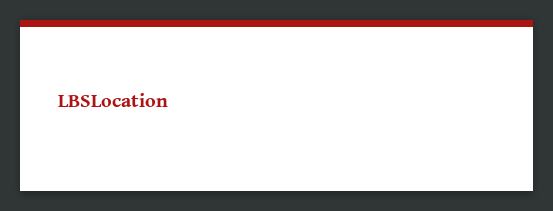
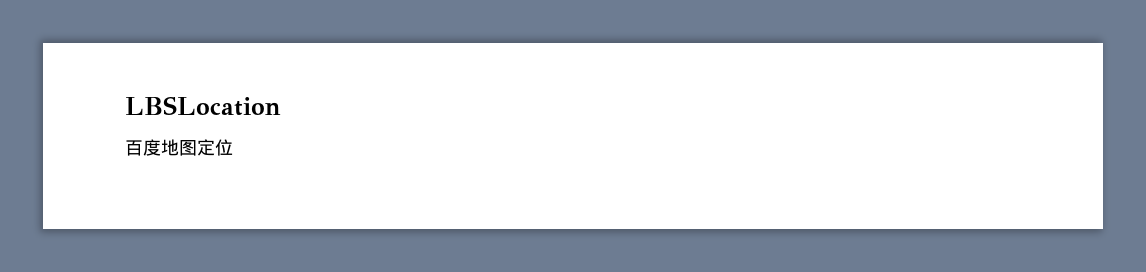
+ 百度地图定位

